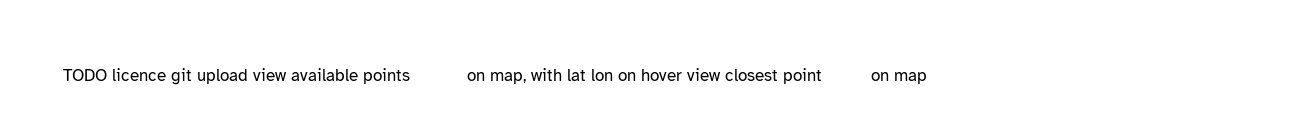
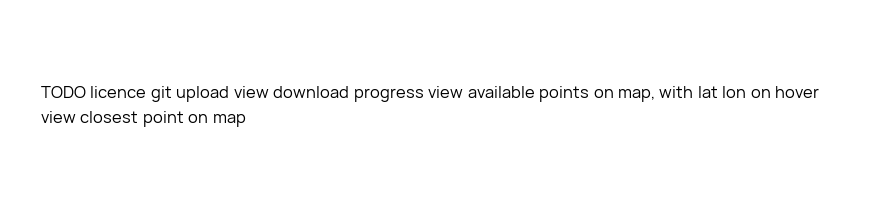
- TODO licence git upload view available points on map, with lat lon on hover view closest point on map
+ TODO licence git upload view download progress view available points on map, with lat lon on hover view closest point on map

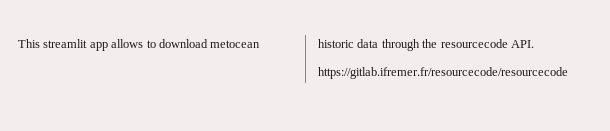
- TODO licence git upload view download progress view available points on map, with lat lon on hover view closest point on map
+ This streamlit app allows to download metocean historic data through the resourcecode API.
+ https://gitlab.ifremer.fr/resourcecode/resourcecode

